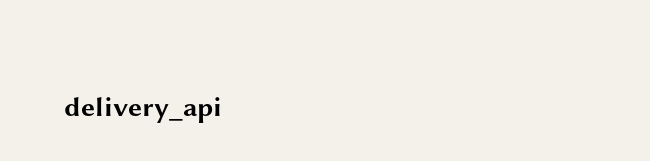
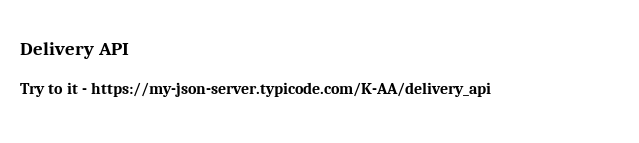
- delivery_api
+ Delivery API
+ Try to it - https://my-json-server.typicode.com/K-AA/delivery_api

